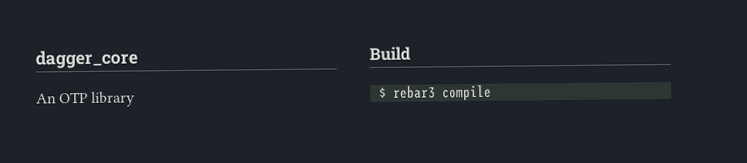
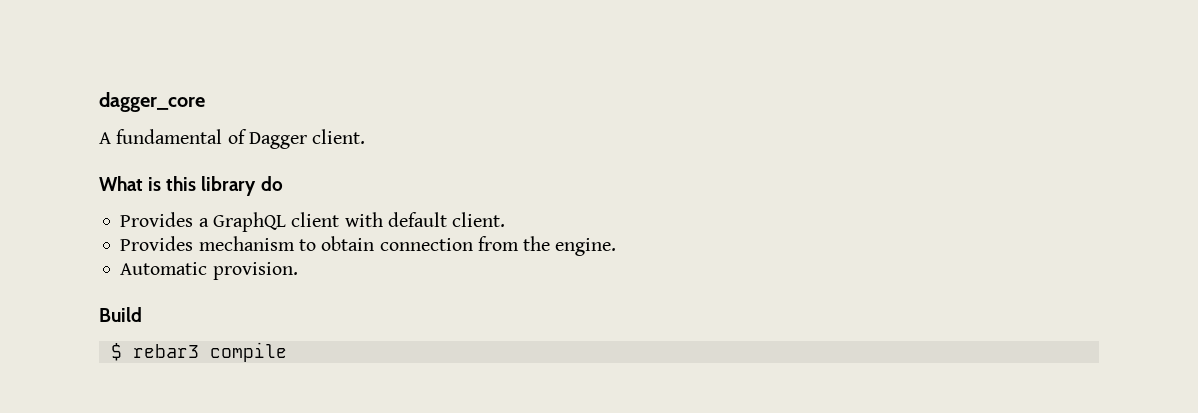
- An OTP library
+ A fundamental of Dagger client.
+ What is this library do
+ Provides a GraphQL client with default client.
+ Provides mechanism to obtain connection from the engine.
+ Automatic provision.

